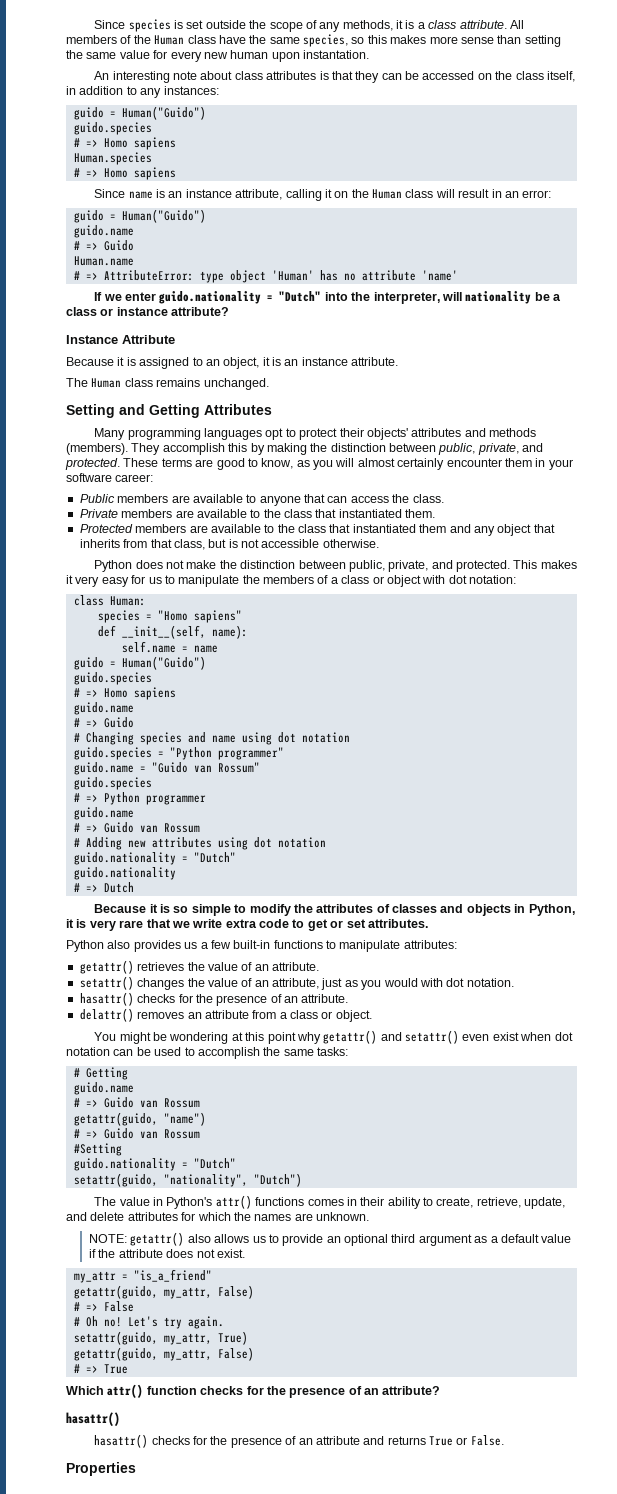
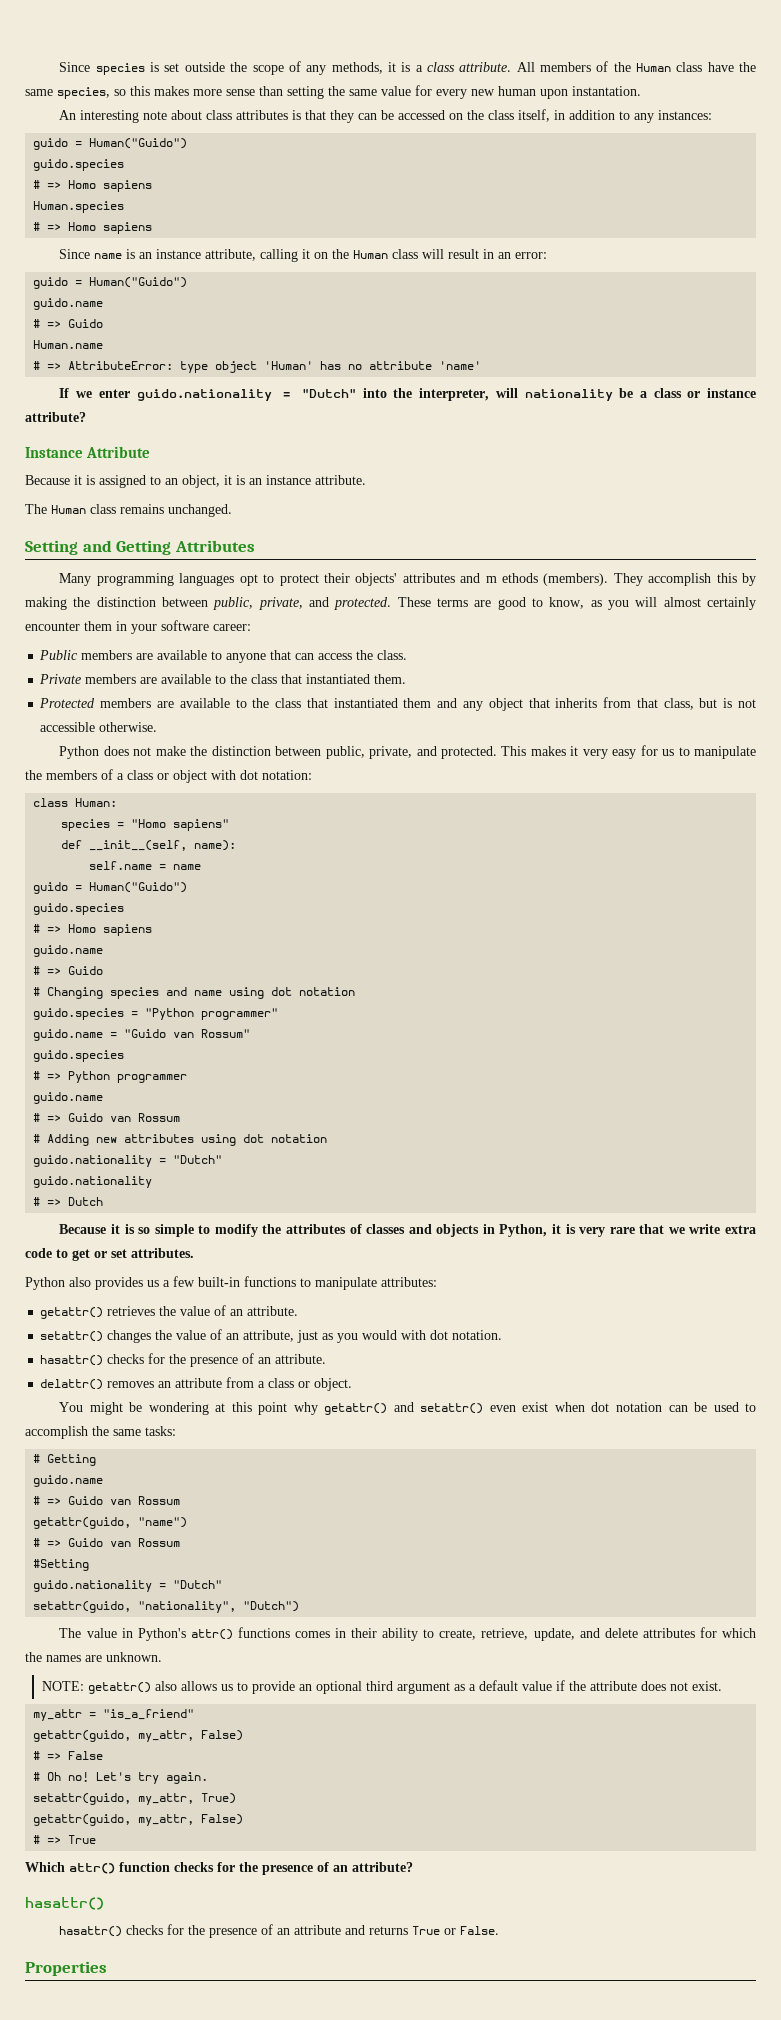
- Many programming languages opt to protect their objects' attributes and methods (members).
+ Many programming languages opt to protect their objects' attributes and m ethods (members).

